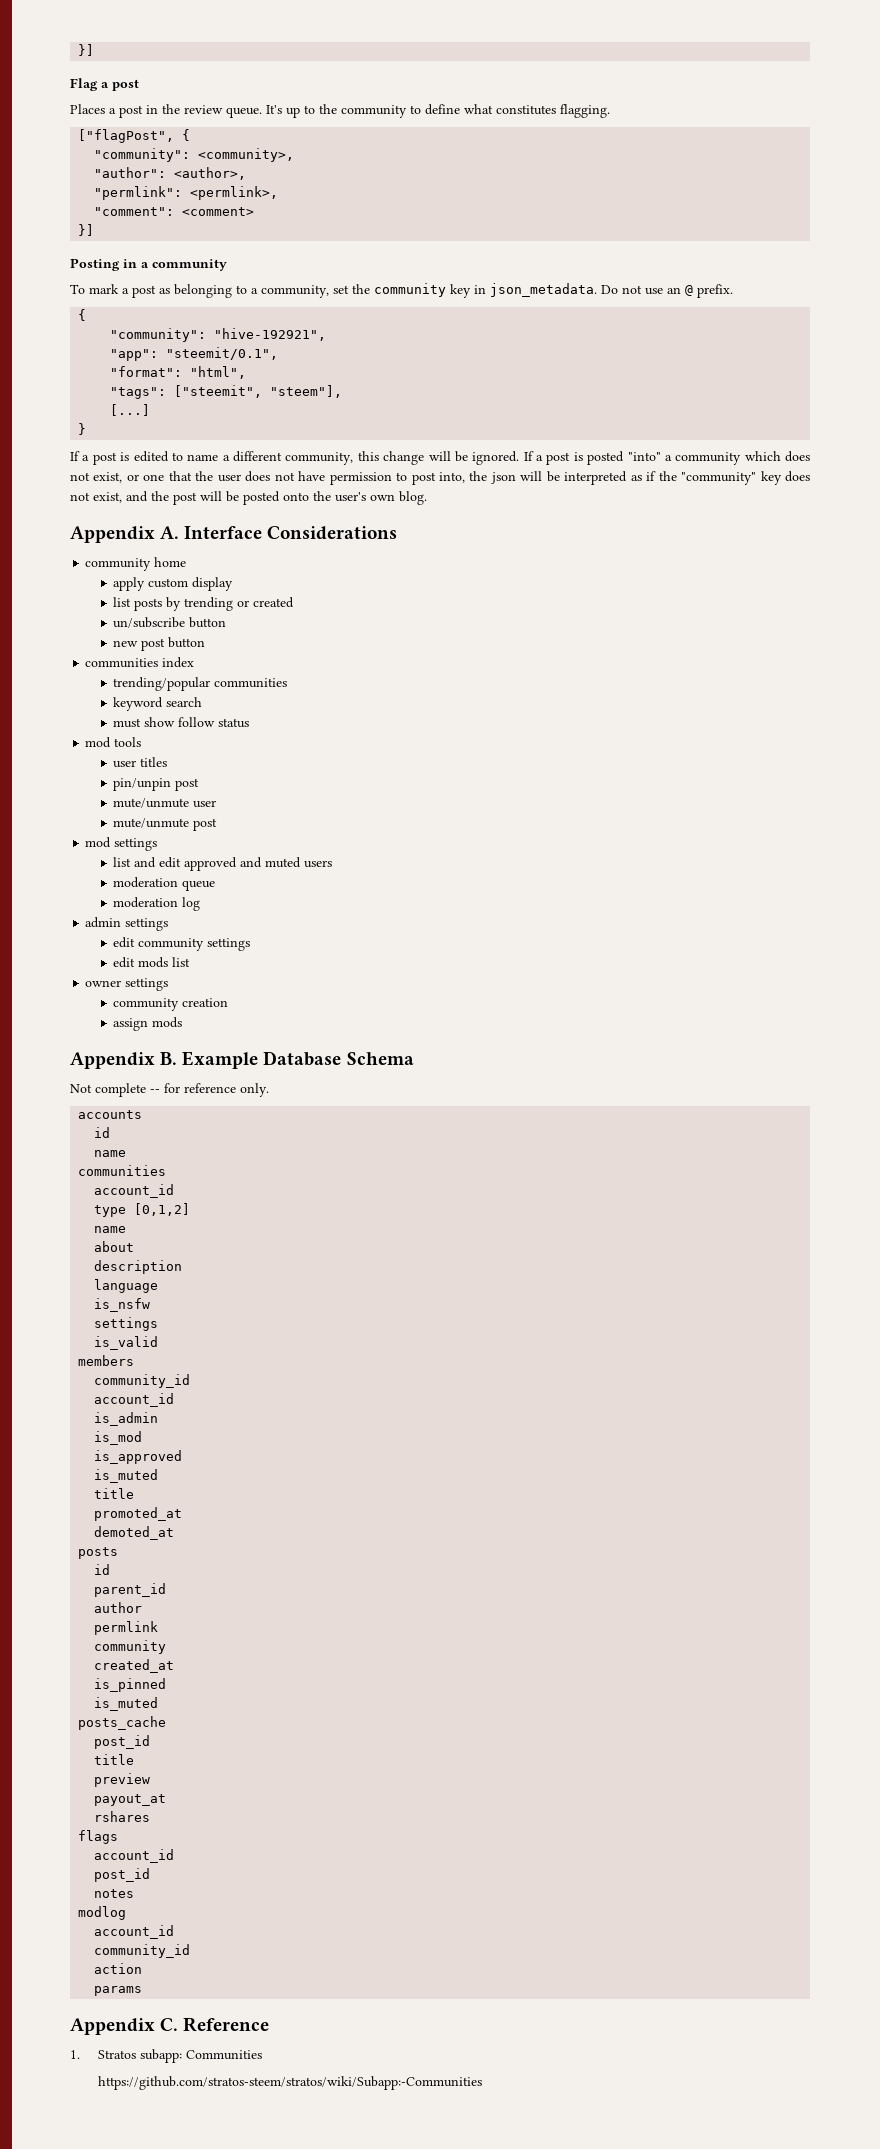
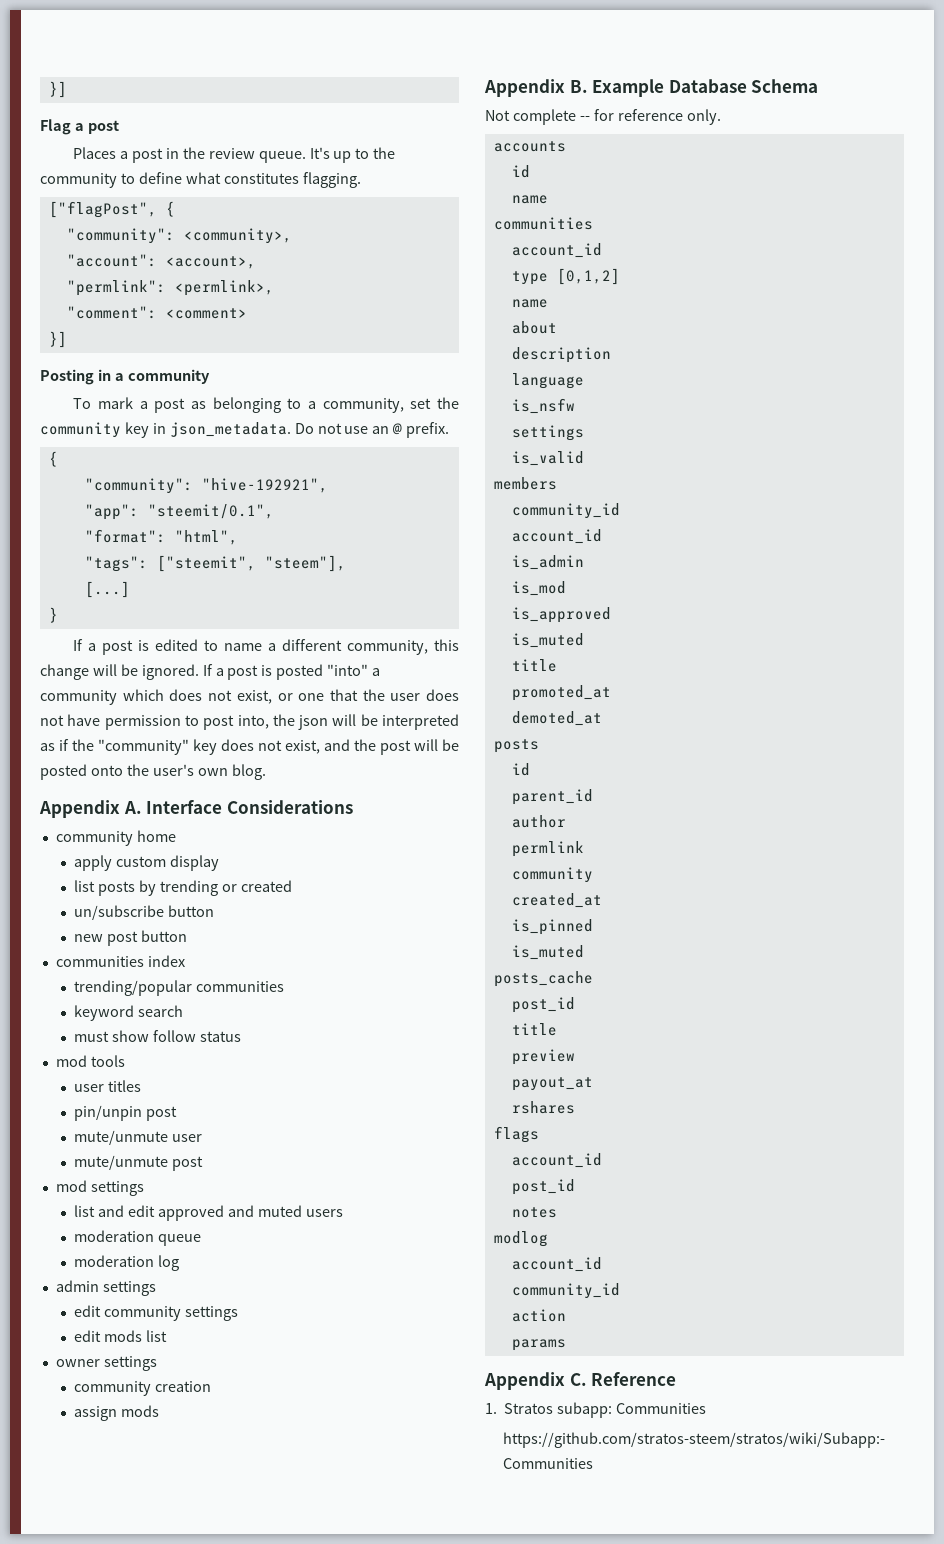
- "author": <author>,
+ "account": <account>,

